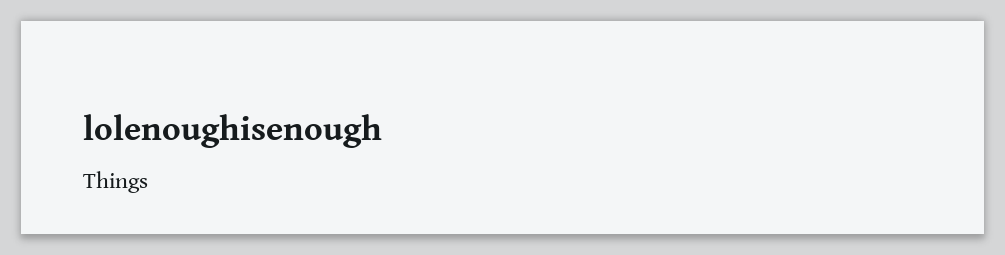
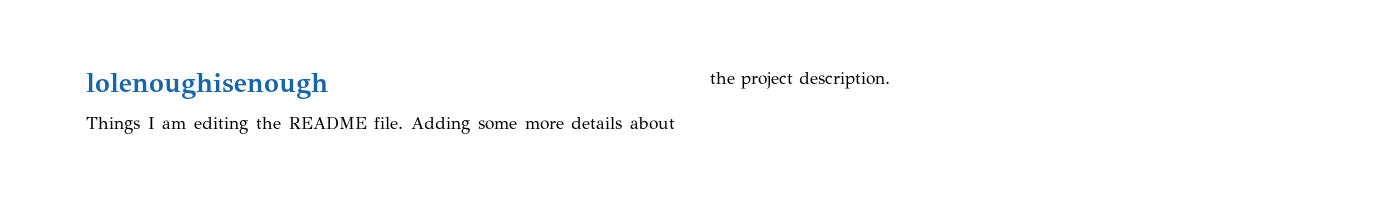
- Things
+ Things I am editing the README file. Adding some more details about the project description.

